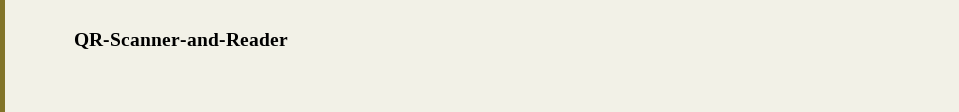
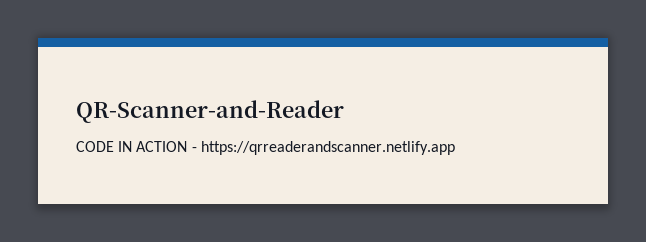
+ CODE IN ACTION - https://qrreaderandscanner.netlify.app

